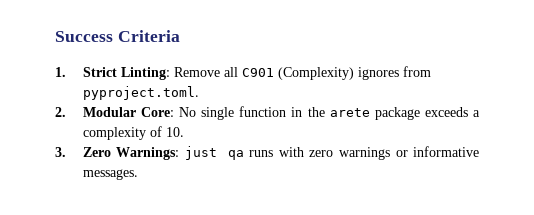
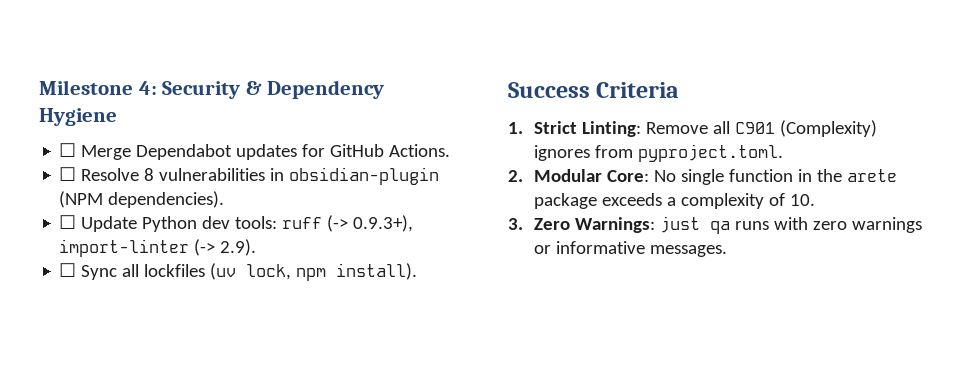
+ Milestone 4: Security & Dependency Hygiene
+ ☐ Merge Dependabot updates for GitHub Actions.
+ ☐ Resolve 8 vulnerabilities in obsidian-plugin (NPM dependencies).
+ ☐ Update Python dev tools: ruff (-> 0.9.3+), import-linter (-> 2.9).
+ ☐ Sync all lockfiles (uv lock, npm install).

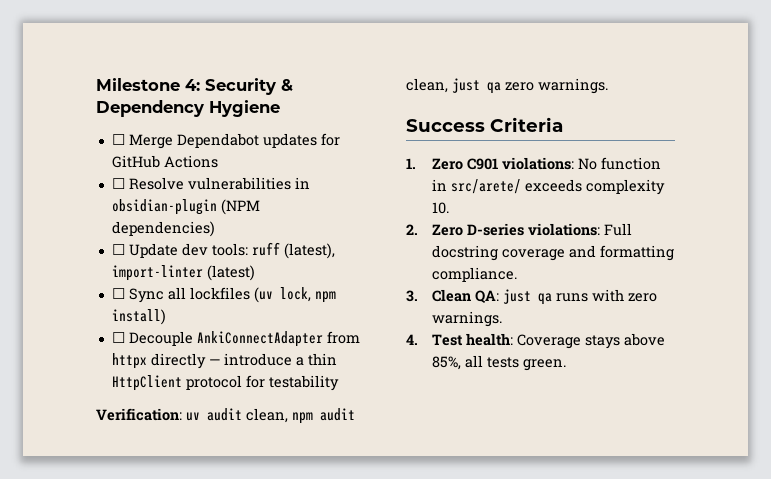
- ☐ Merge Dependabot updates for GitHub Actions.
+ ☐ Merge Dependabot updates for GitHub Actions
- ☐ Resolve 8 vulnerabilities in obsidian-plugin (NPM dependencies).
+ ☐ Resolve vulnerabilities in obsidian-plugin (NPM dependencies)
- ☐ Update Python dev tools: ruff (-> 0.9.3+), import-linter (-> 2.9).
+ ☐ Update dev tools: ruff (latest), import-linter (latest)
- ☐ Sync all lockfiles (uv lock, npm install).
+ ☐ Sync all lockfiles (uv lock, npm install)
+ ☐ Decouple AnkiConnectAdapter from httpx directly — introduce a thin HttpClient protocol for testability
+ Verification: uv audit clean, npm audit clean, just qa zero warnings.
  Success Criteria
- 1. Strict Linting: Remove all C901 (Complexity) ignores from pyproject.toml.
- 2. Modular Core: No single function in the arete package exceeds a complexity of 10.
- 3. Zero Warnings: just qa runs with zero warnings or informative messages.
+ 1. Zero C901 violations: No function in src/arete/ exceeds complexity 10.
+ 2. Zero D-series violations: Full docstring coverage and formatting compliance.
+ 3. Clean QA: just qa runs with zero warnings.
+ 4. Test health: Coverage stays above 85%, all tests green.

